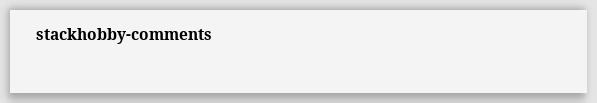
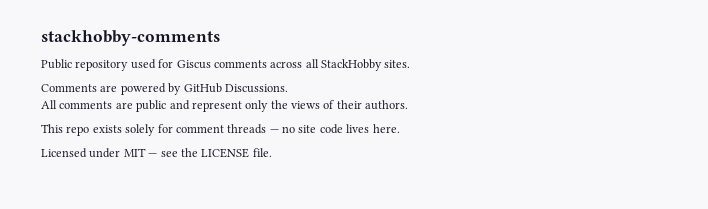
+ Public repository used for Giscus comments across all StackHobby sites.
+ Comments are powered by GitHub Discussions.
+ All comments are public and represent only the views of their authors.
+ This repo exists solely for comment threads — no site code lives here.
+ Licensed under MIT — see the LICENSE file.

